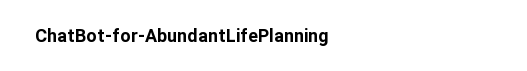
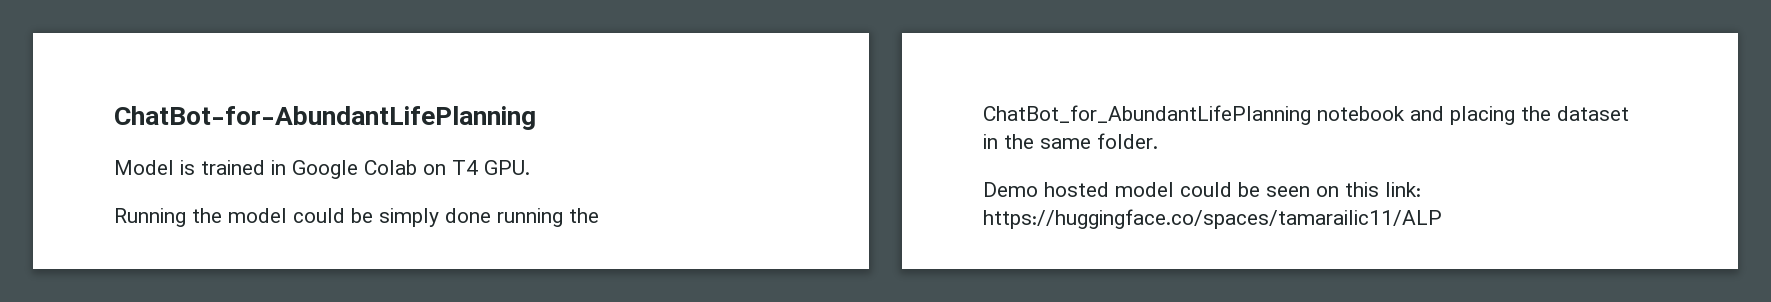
+ Model is trained in Google Colab on T4 GPU.
+ Running the model could be simply done running the ChatBot_for_AbundantLifePlanning notebook and placing the dataset in the same folder.
+ Demo hosted model could be seen on this link: https://huggingface.co/spaces/tamarailic11/ALP

